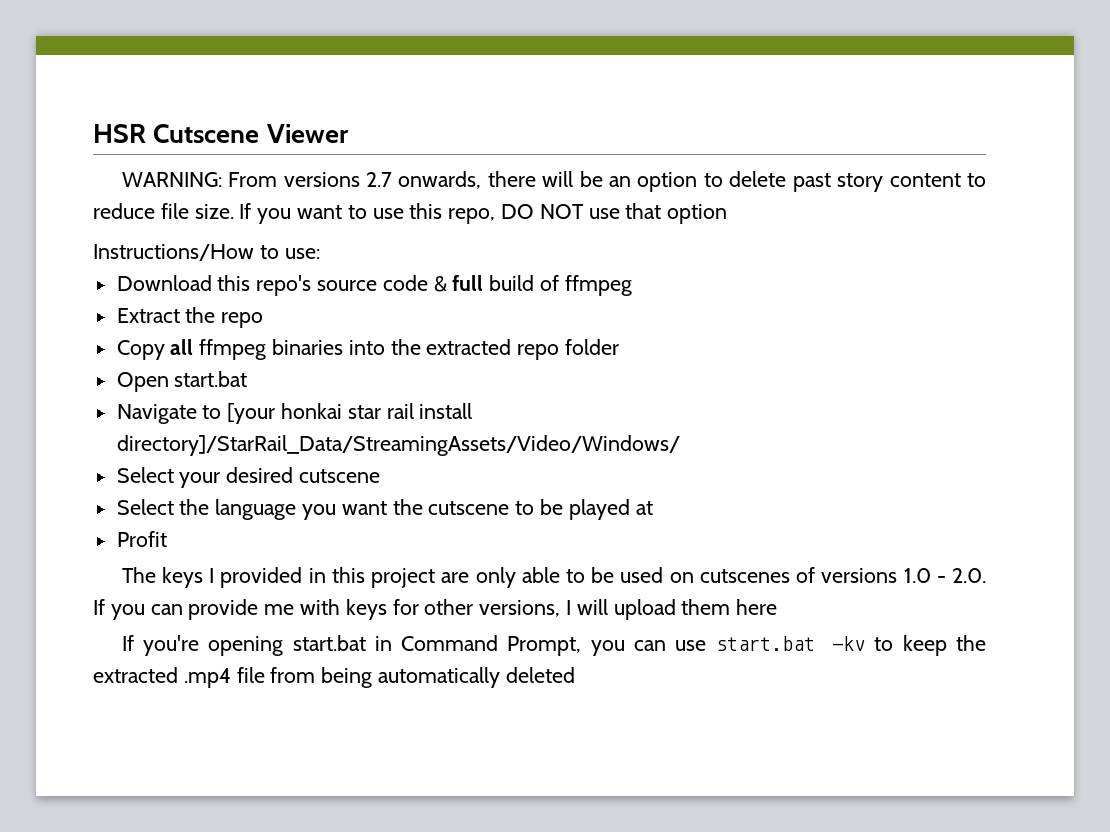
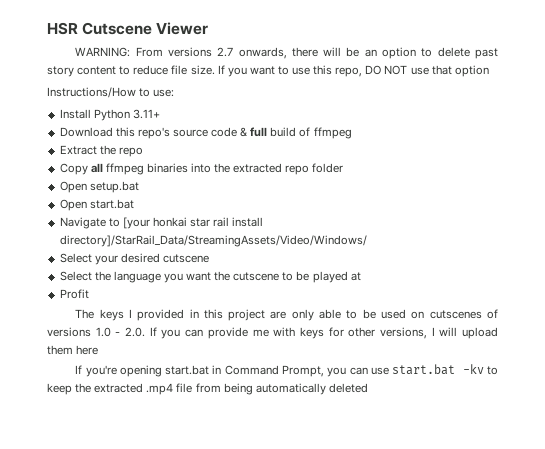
+ Install Python 3.11+
+ Open setup.bat

